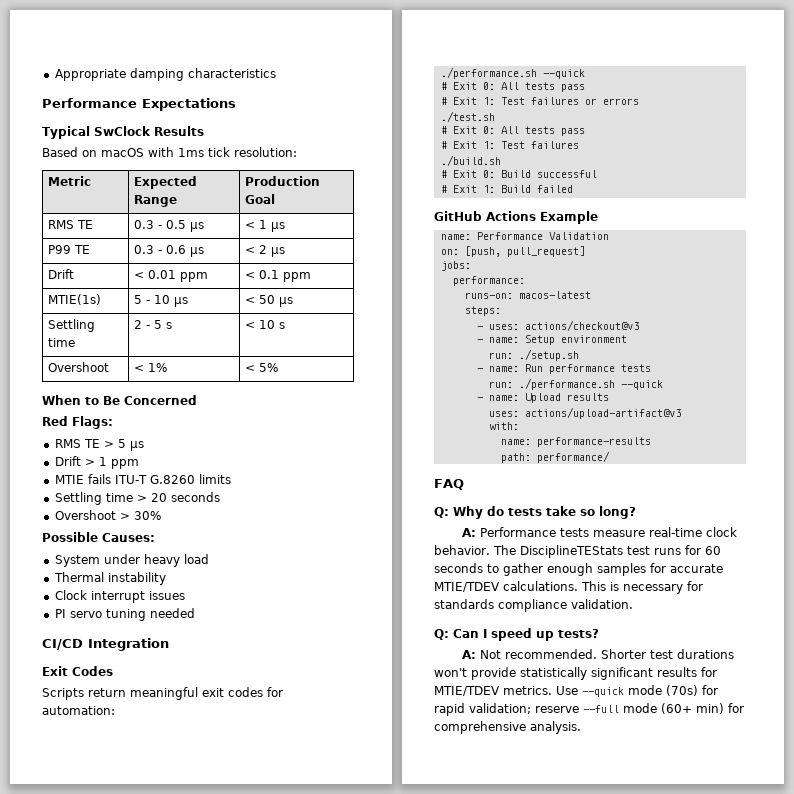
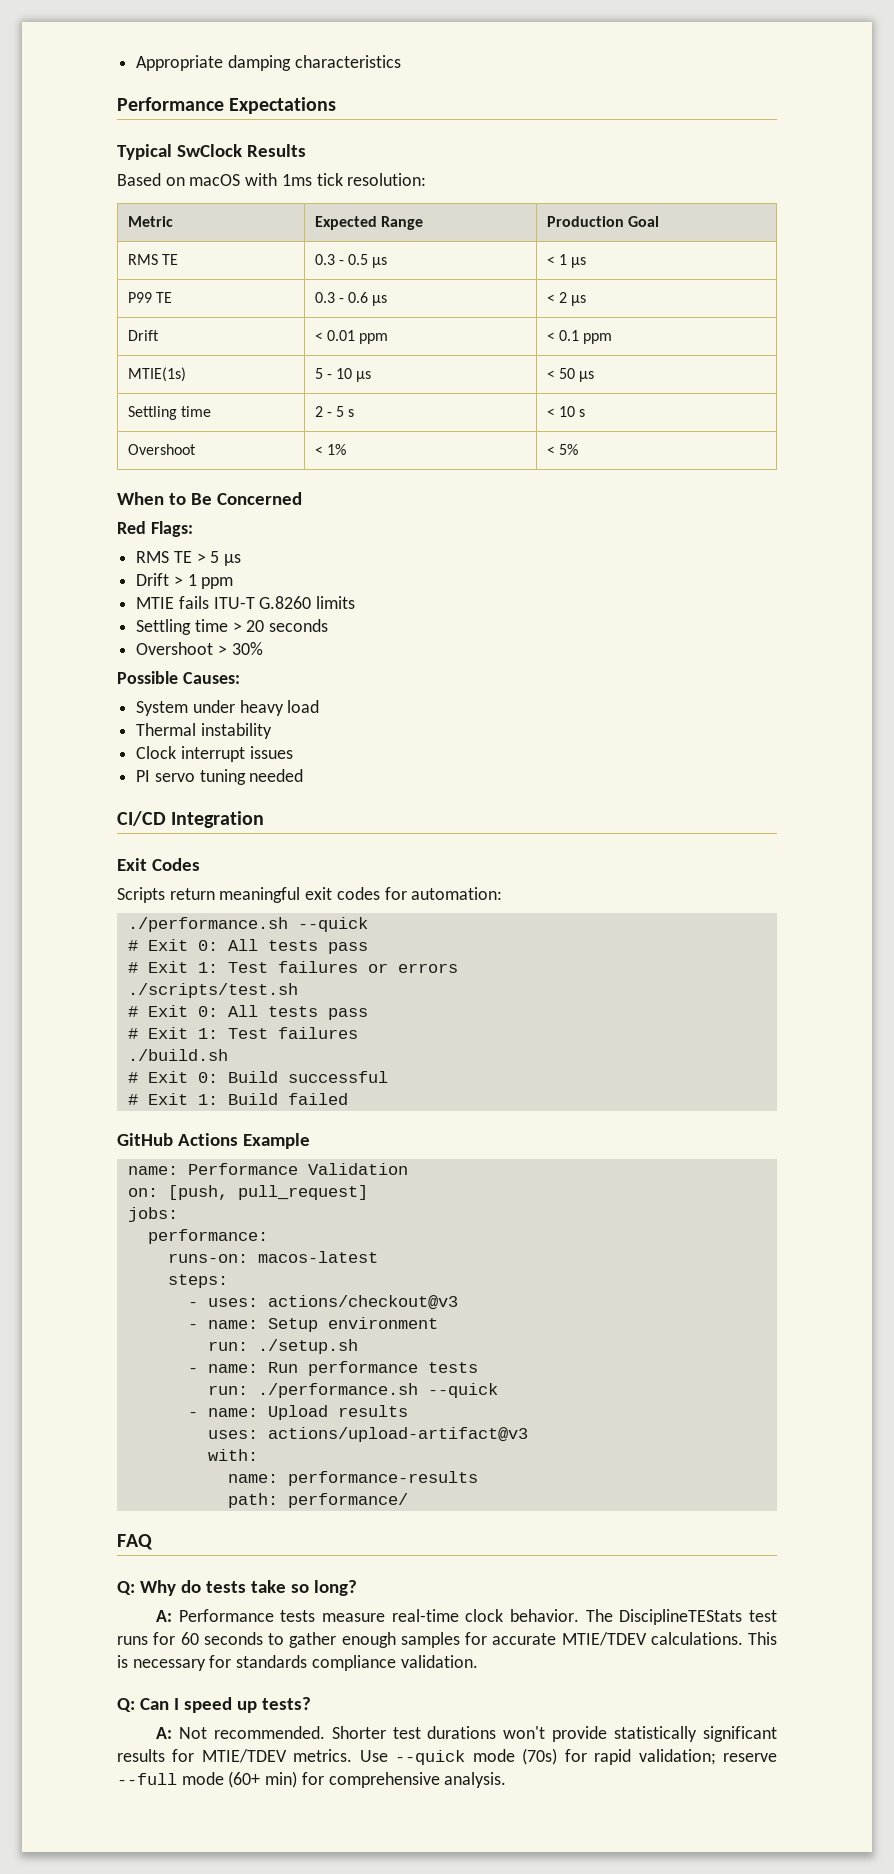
- ./test.sh
+ ./scripts/test.sh

